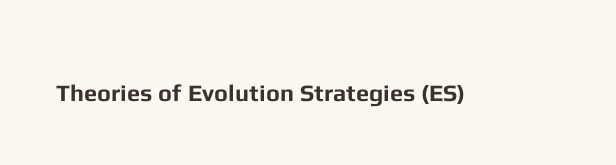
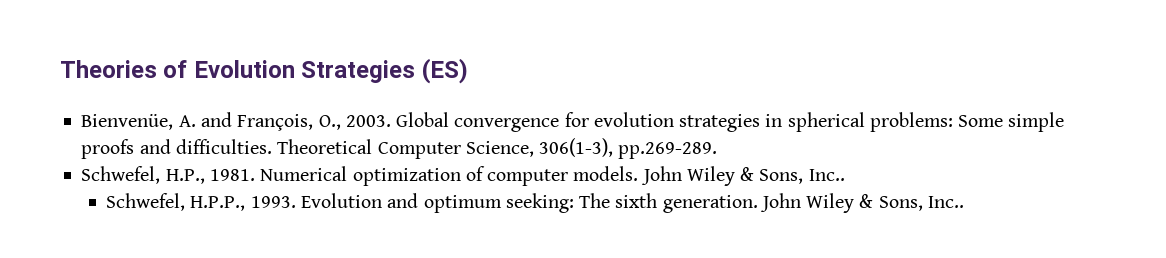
+ Bienvenüe, A. and François, O., 2003. Global convergence for evolution strategies in spherical problems: Some simple proofs and difficulties. Theoretical Computer Science, 306(1-3), pp.269-289.
+ Schwefel, H.P., 1981. Numerical optimization of computer models. John Wiley & Sons, Inc..
+ Schwefel, H.P.P., 1993. Evolution and optimum seeking: The sixth generation. John Wiley & Sons, Inc..

